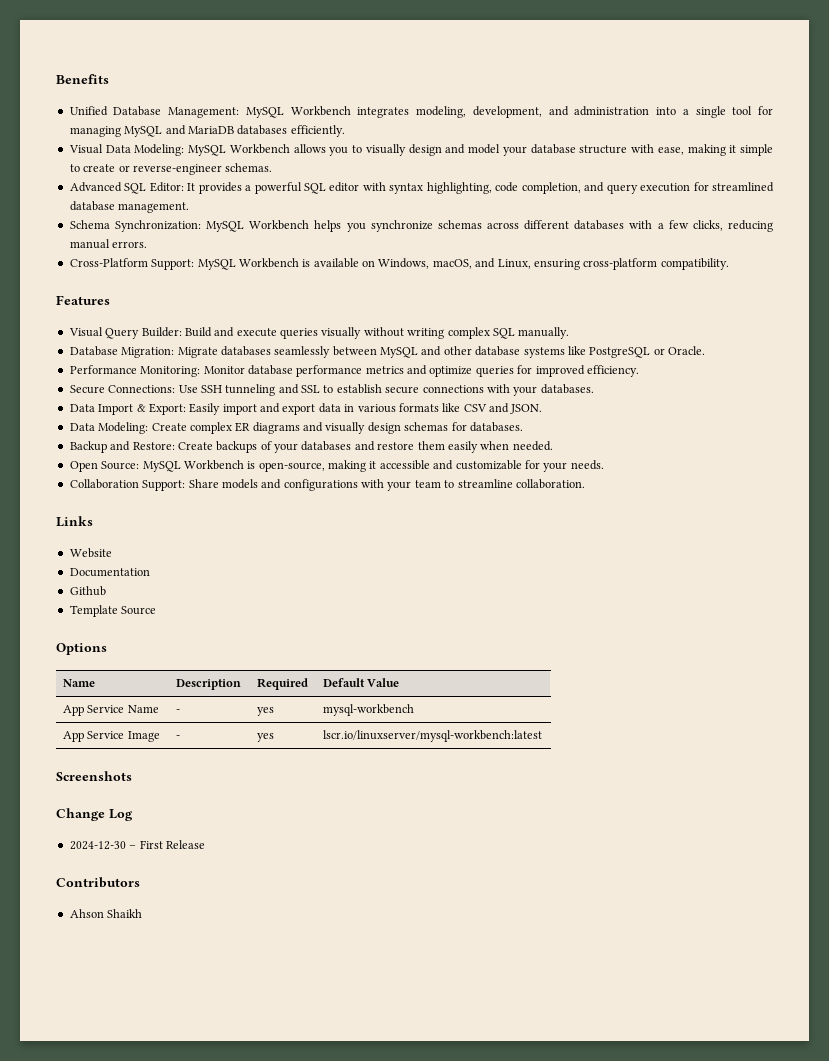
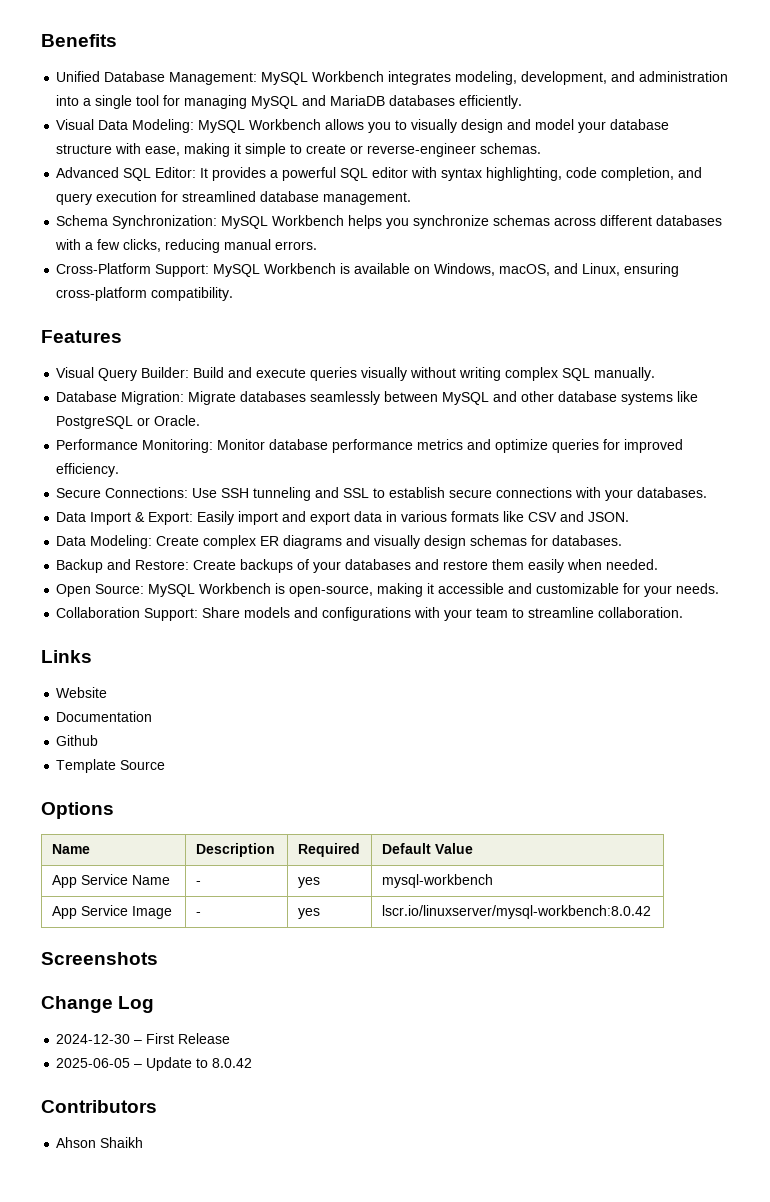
- App Service Image | - | yes | lscr.io/linuxserver/mysql-workbench:latest
+ App Service Image | - | yes | lscr.io/linuxserver/mysql-workbench:8.0.42
+ 2025-06-05 – Update to 8.0.42

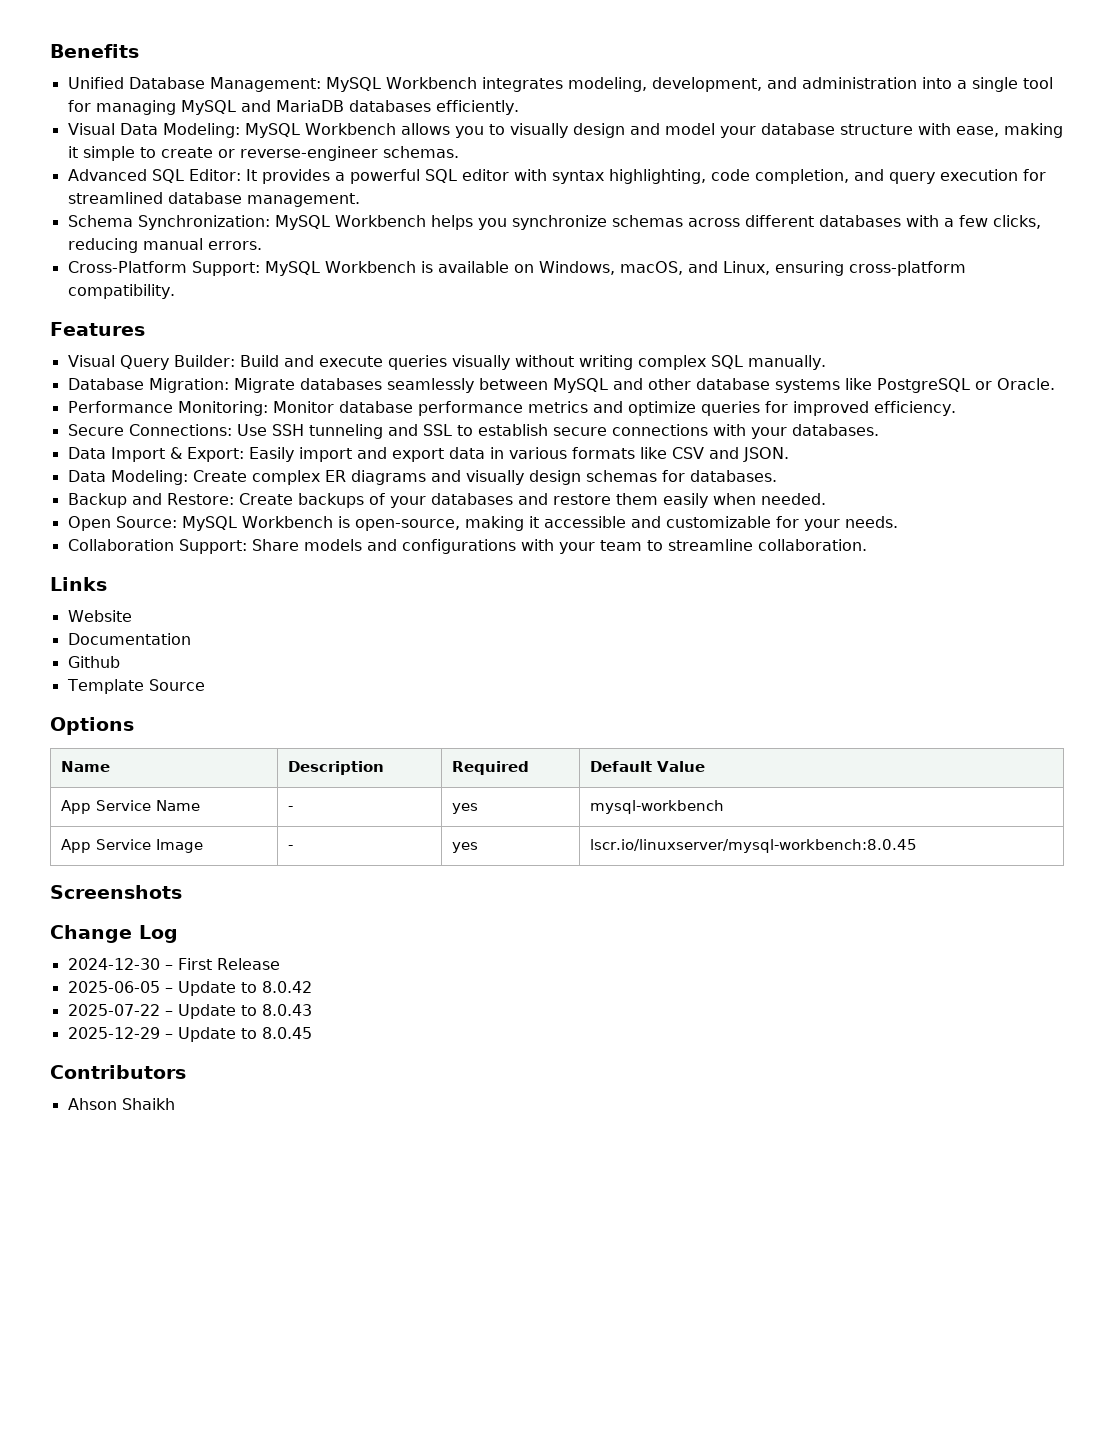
- App Service Image | - | yes | lscr.io/linuxserver/mysql-workbench:8.0.42
+ App Service Image | - | yes | lscr.io/linuxserver/mysql-workbench:8.0.45
+ 2025-07-22 – Update to 8.0.43
+ 2025-12-29 – Update to 8.0.45

